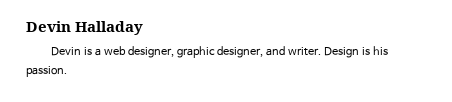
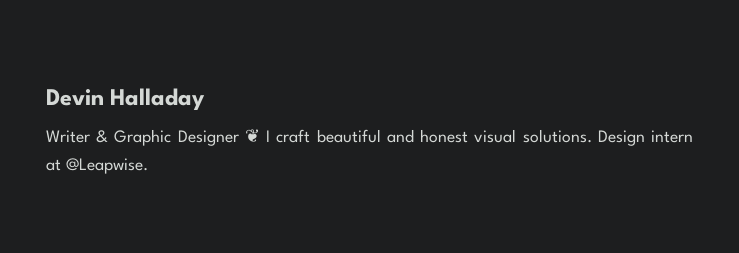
- Devin is a web designer, graphic designer, and writer. Design is his passion.
+ Writer & Graphic Designer ❦ I craft beautiful and honest visual solutions. Design intern at @Leapwise.

